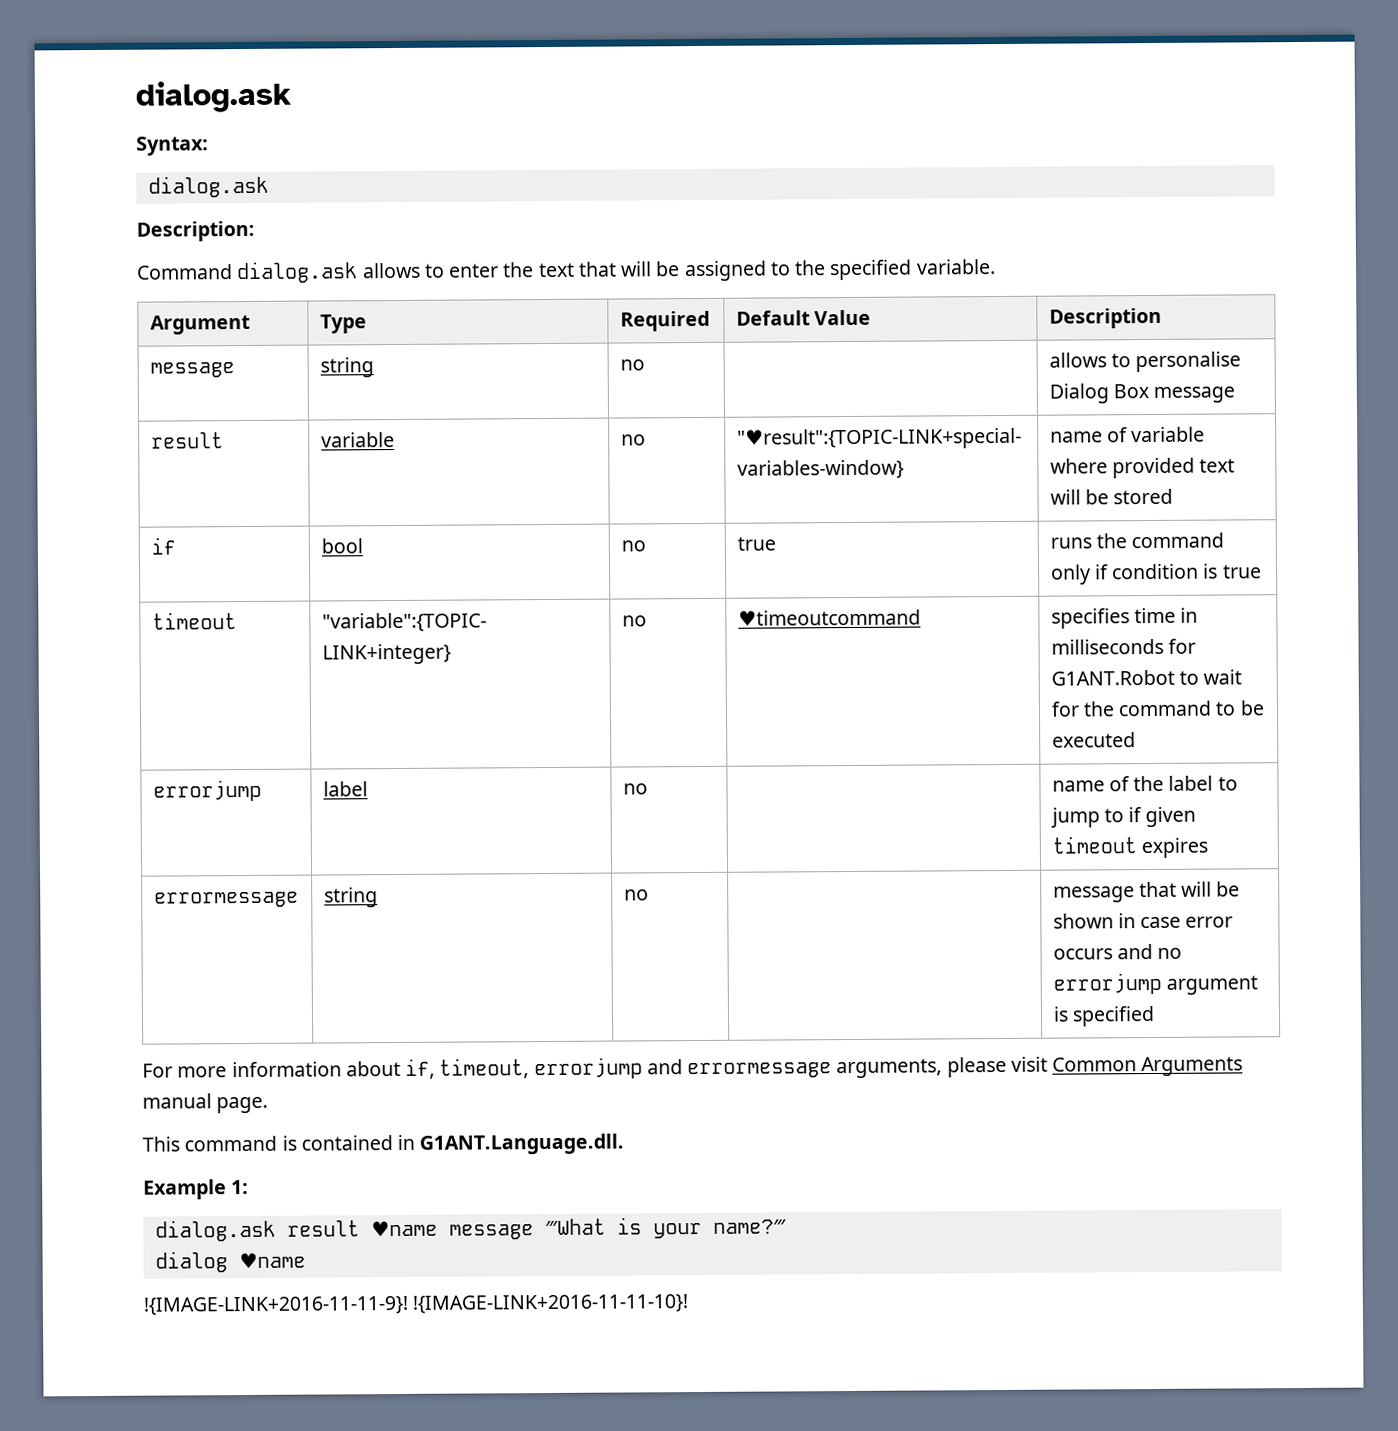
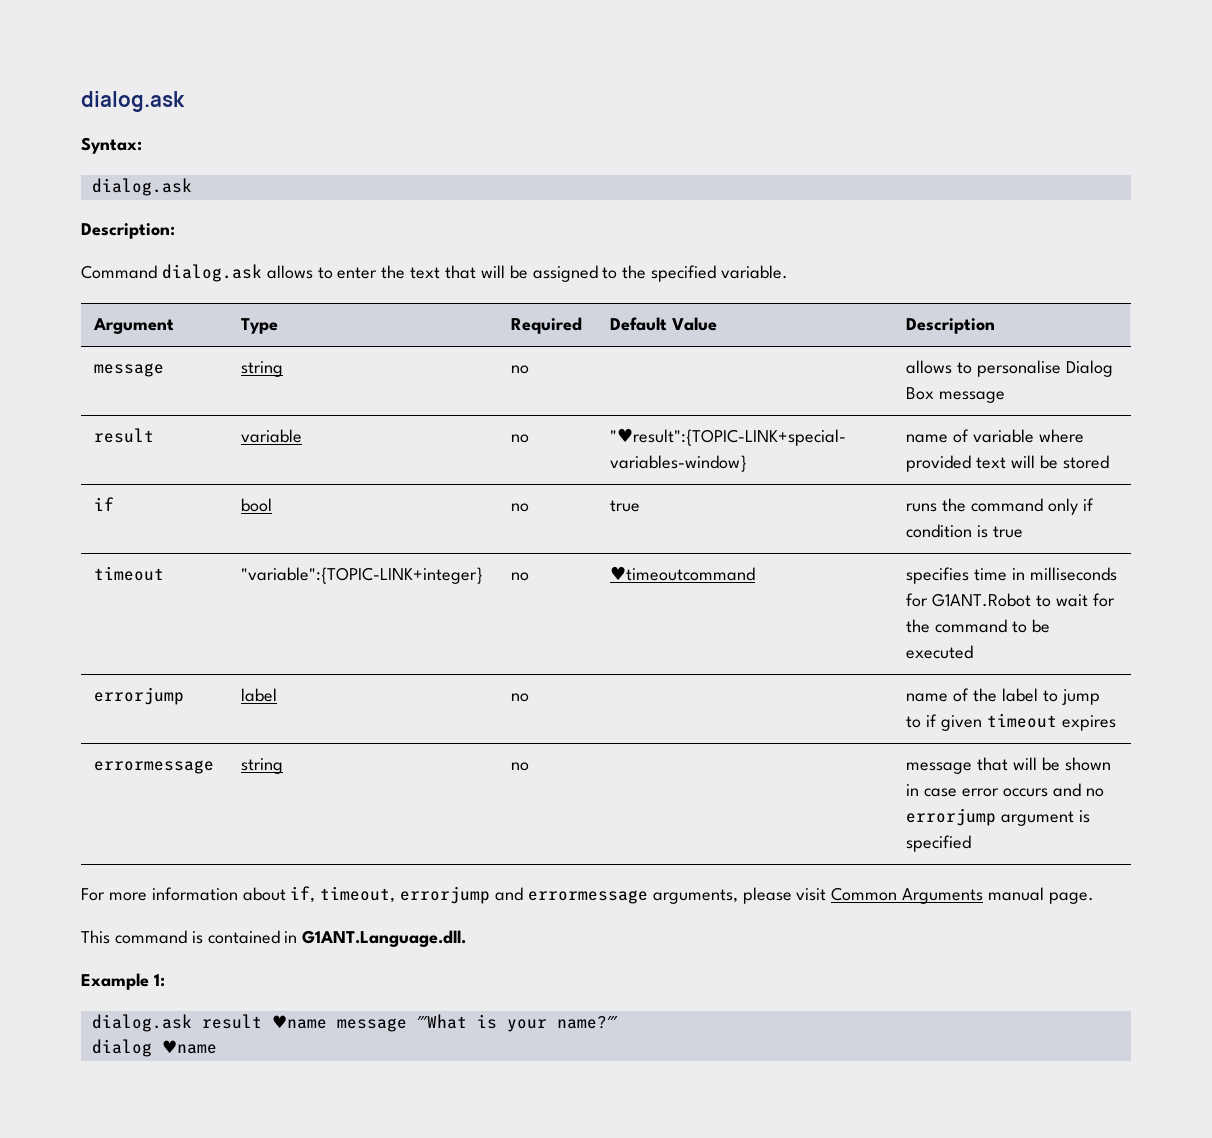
- !{IMAGE-LINK+2016-11-11-9}! !{IMAGE-LINK+2016-11-11-10}!

